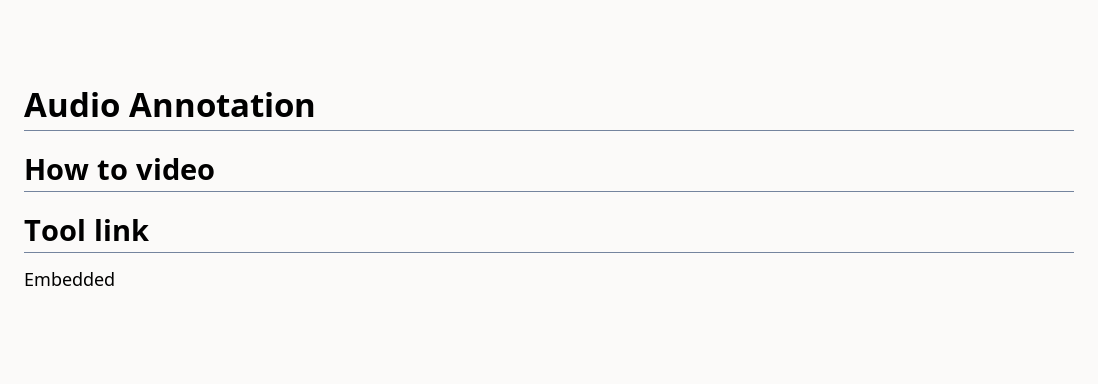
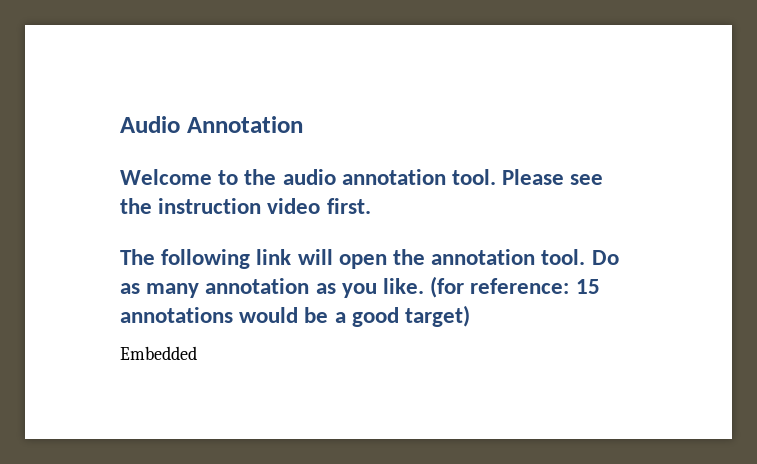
- How to video
- Tool link
+ Welcome to the audio annotation tool. Please see the instruction video first.
+ The following link will open the annotation tool. Do as many annotation as you like. (for reference: 15 annotations would be a good target)

